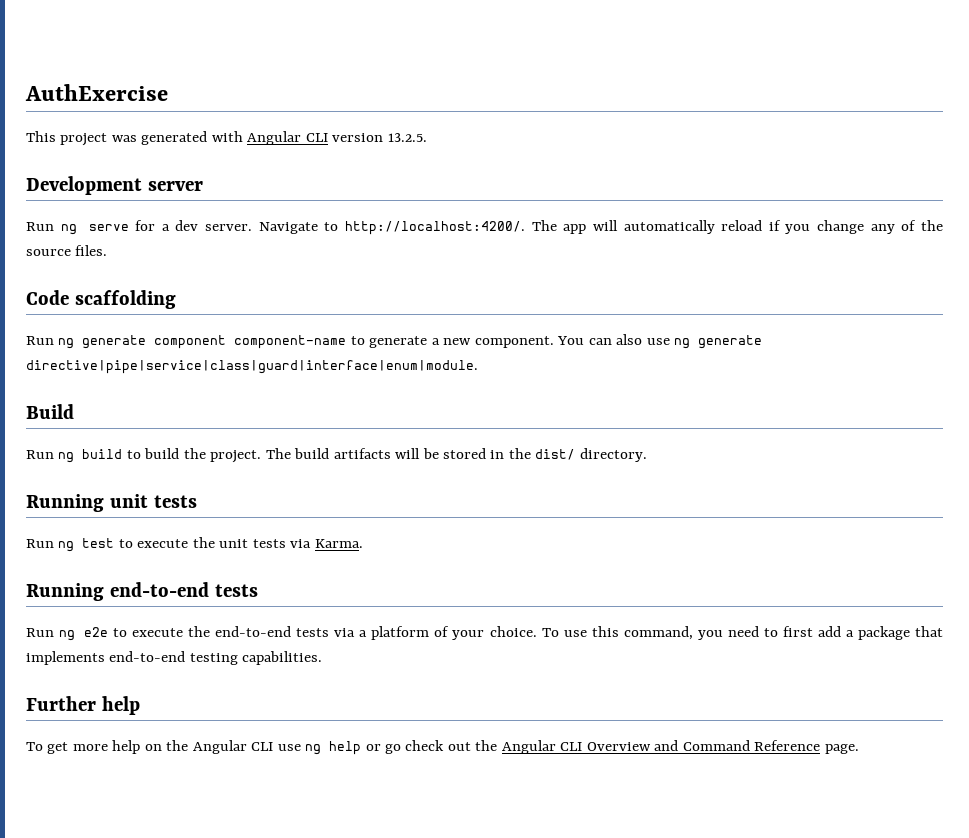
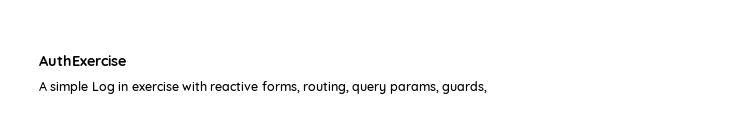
- This project was generated with Angular CLI version 13.2.5.
- Development server
- Run ng serve for a dev server. Navigate to http://localhost:4200/. The app will automatically reload if you change any of the source files.
- Code scaffolding
- Run ng generate component component-name to generate a new component. You can also use ng generate directive|pipe|service|class|guard|interface|enum|module.
- Build
- Run ng build to build the project. The build artifacts will be stored in the dist/ directory.
- Running unit tests
- Run ng test to execute the unit tests via Karma.
- Running end-to-end tests
- Run ng e2e to execute the end-to-end tests via a platform of your choice. To use this command, you need to first add a package that implements end-to-end testing capabilities.
- Further help
- To get more help on the Angular CLI use ng help or go check out the Angular CLI Overview and Command Reference page.
+ A simple Log in exercise with reactive forms, routing, query params, guards,

